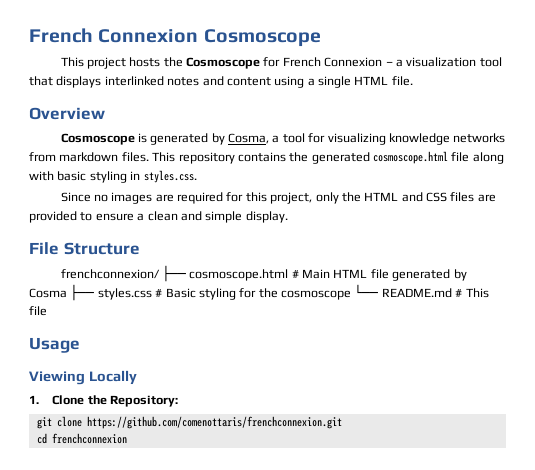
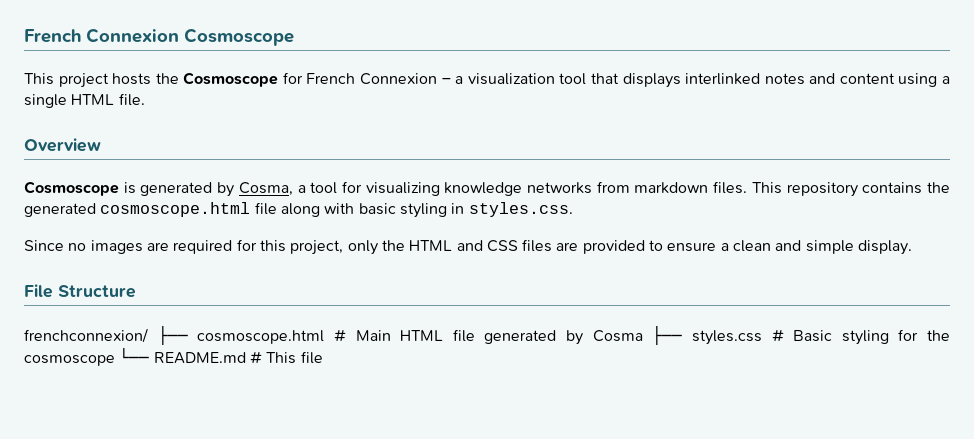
- Usage
- Viewing Locally
- 1. Clone the Repository:
- git clone https://github.com/comenottaris/frenchconnexion.git
- cd frenchconnexion

